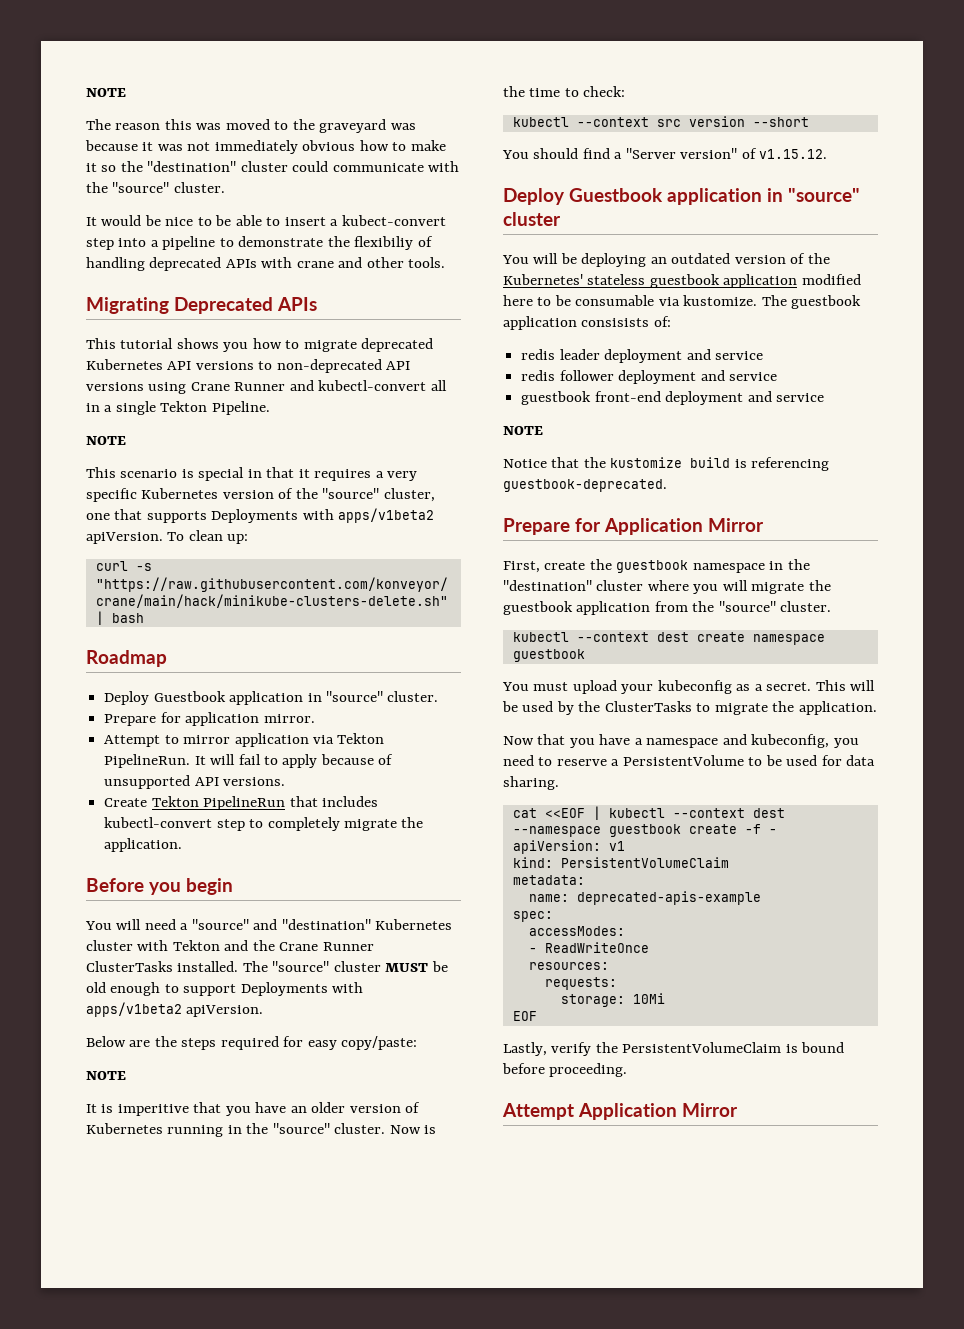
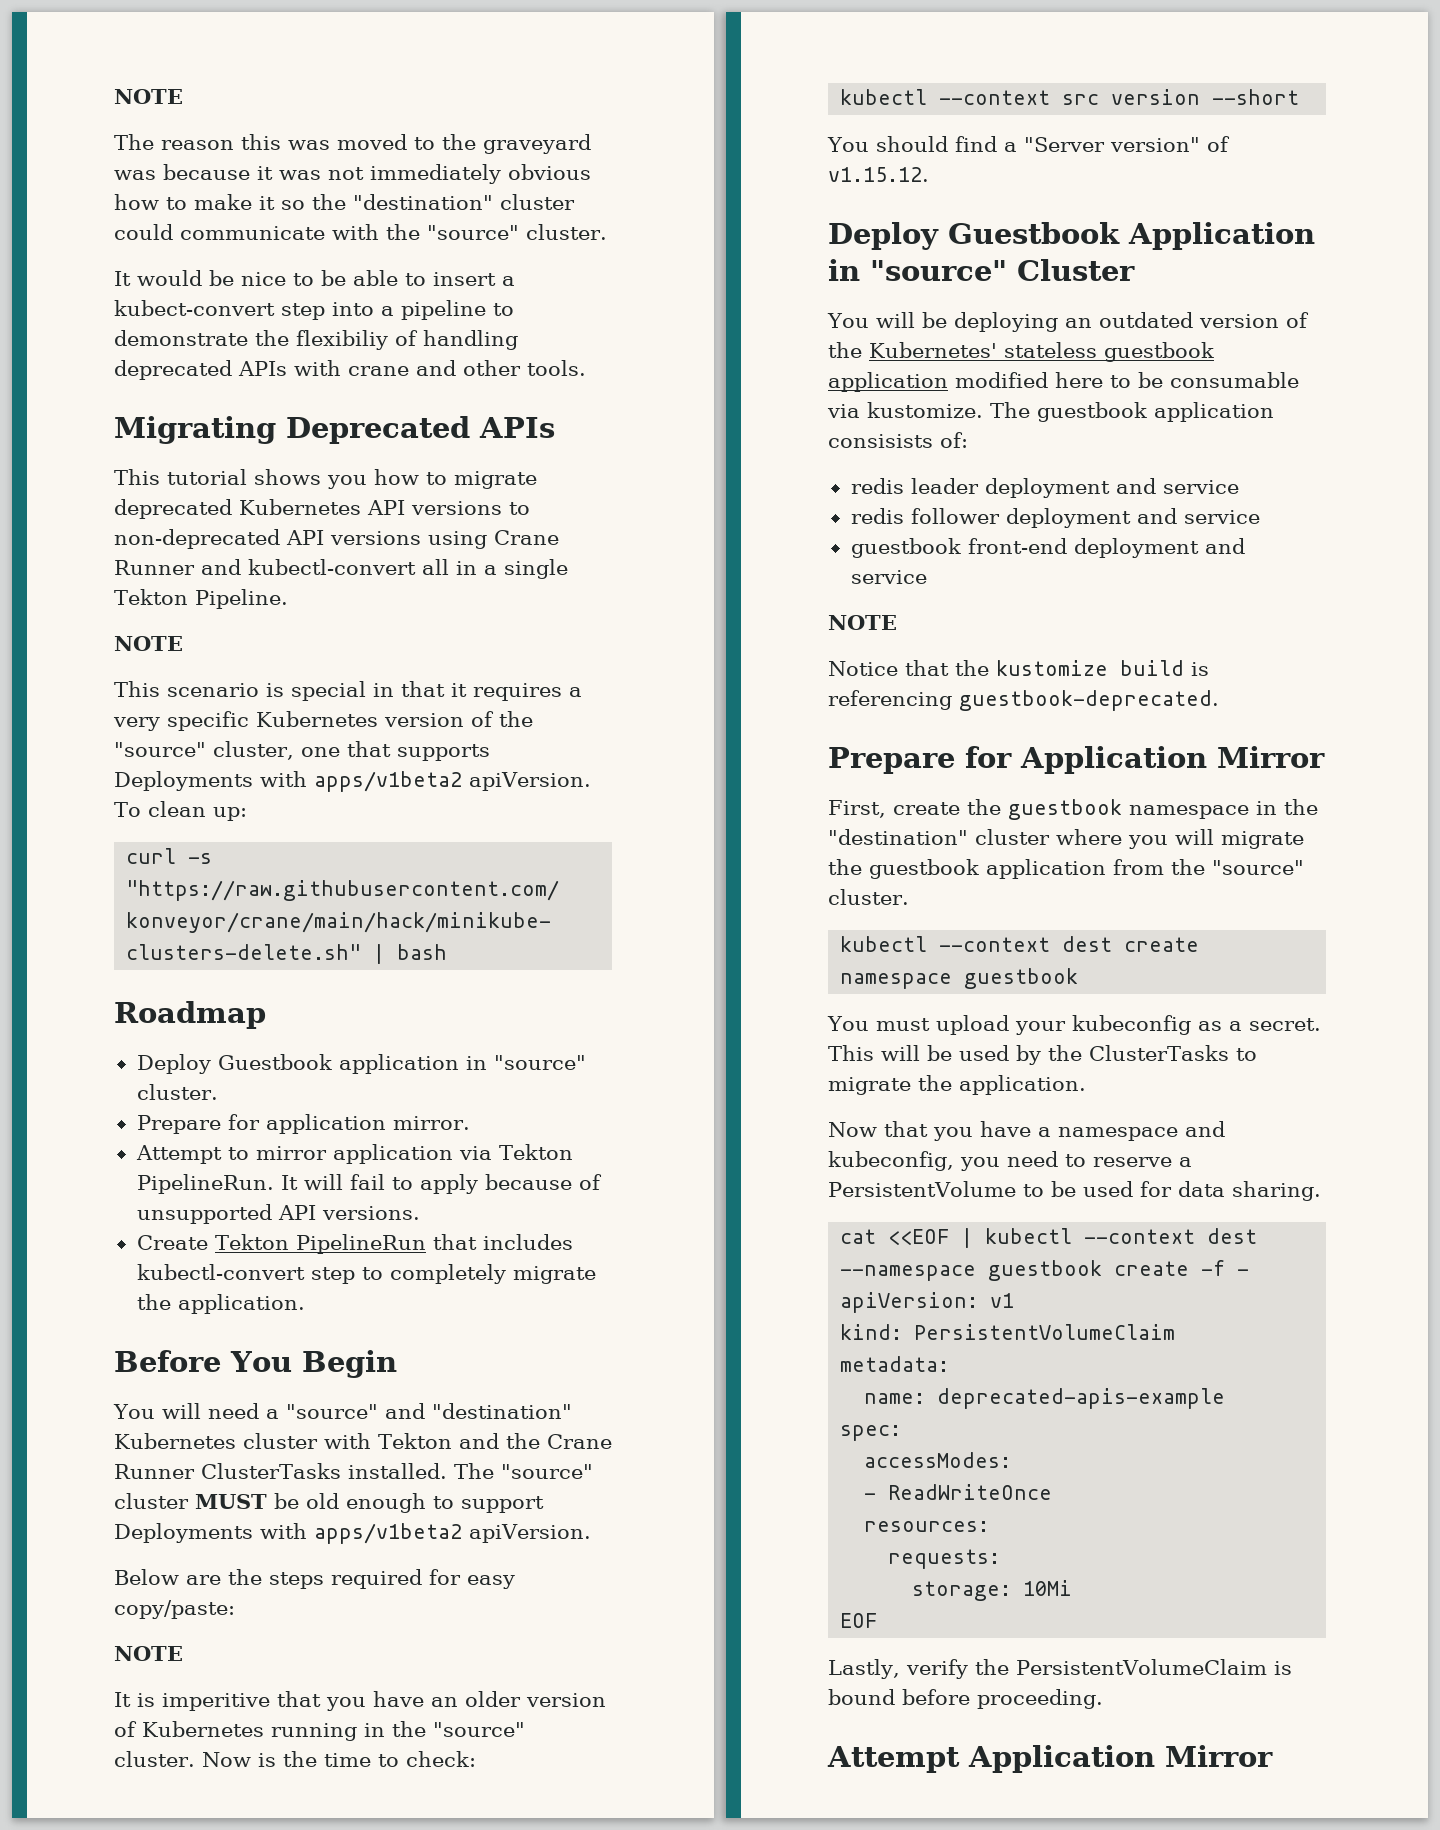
- Before you begin
+ Before You Begin
- Deploy Guestbook application in "source" cluster
+ Deploy Guestbook Application in "source" Cluster

